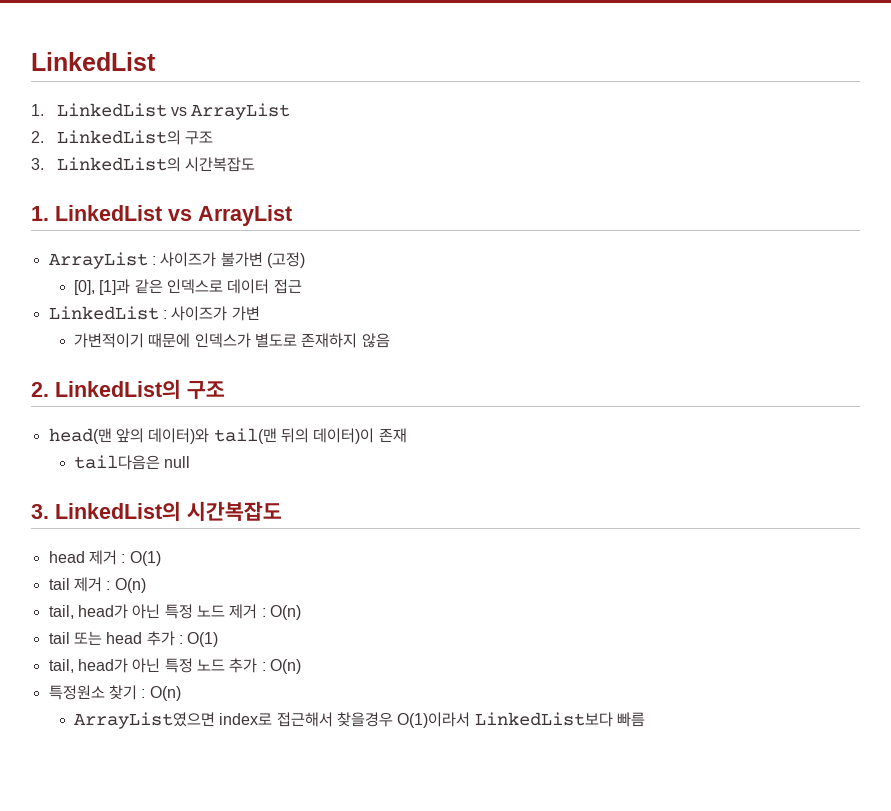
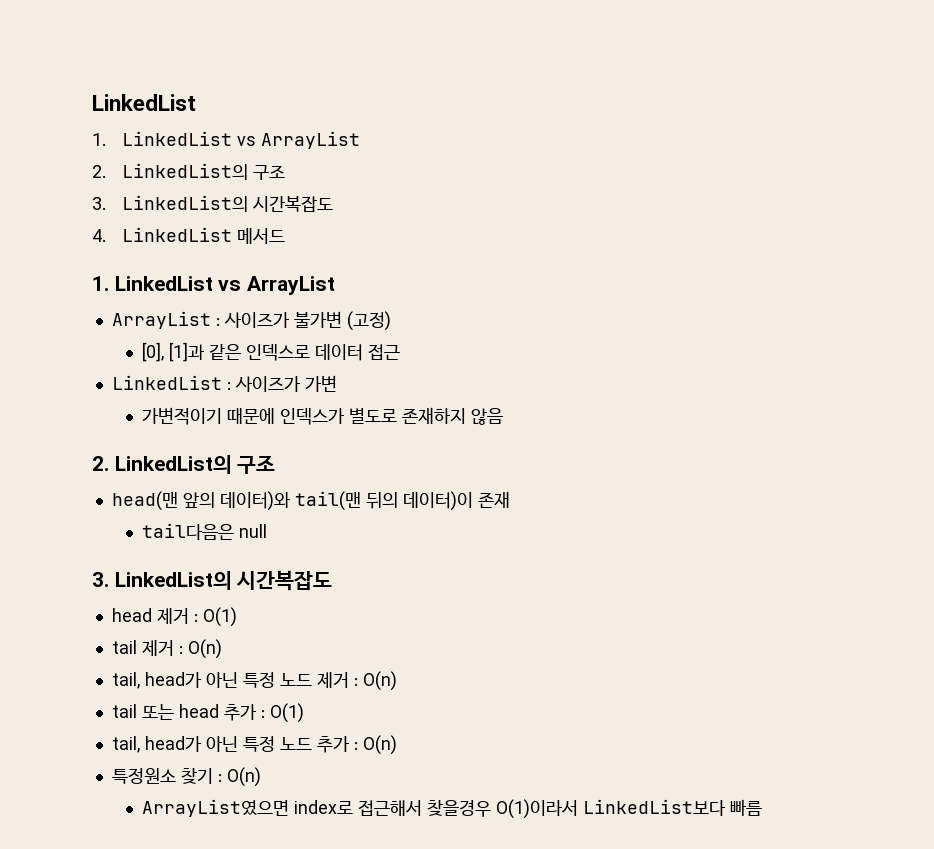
+ 4. LinkedList 메서드

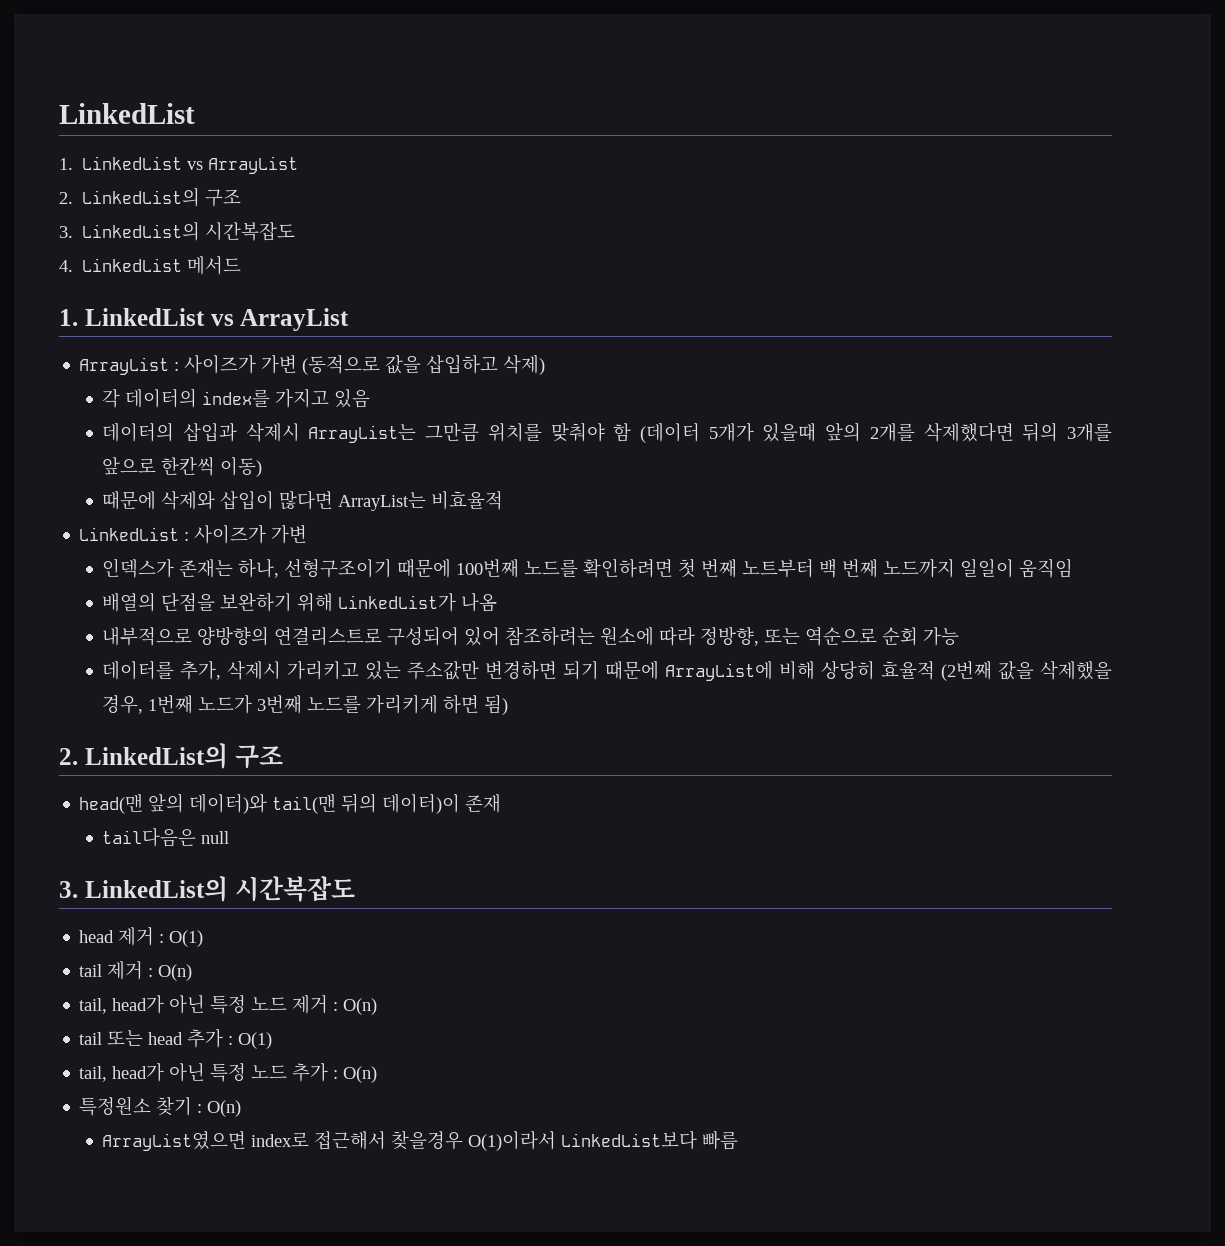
- ArrayList : 사이즈가 불가변 (고정)
- [0], [1]과 같은 인덱스로 데이터 접근
+ ArrayList : 사이즈가 가변 (동적으로 값을 삽입하고 삭제)
+ 각 데이터의 index를 가지고 있음
+ 데이터의 삽입과 삭제시 ArrayList는 그만큼 위치를 맞춰야 함 (데이터 5개가 있을때 앞의 2개를 삭제했다면 뒤의 3개를 앞으로 한칸씩 이동)
+ 때문에 삭제와 삽입이 많다면 ArrayList는 비효율적
  LinkedList : 사이즈가 가변
- 가변적이기 때문에 인덱스가 별도로 존재하지 않음
+ 인덱스가 존재는 하나, 선형구조이기 때문에 100번째 노드를 확인하려면 첫 번째 노트부터 백 번째 노드까지 일일이 움직임
+ 배열의 단점을 보완하기 위해 LinkedList가 나옴
+ 내부적으로 양방향의 연결리스트로 구성되어 있어 참조하려는 원소에 따라 정방향, 또는 역순으로 순회 가능
+ 데이터를 추가, 삭제시 가리키고 있는 주소값만 변경하면 되기 때문에 ArrayList에 비해 상당히 효율적 (2번째 값을 삭제했을 경우, 1번째 노드가 3번째 노드를 가리키게 하면 됨)

